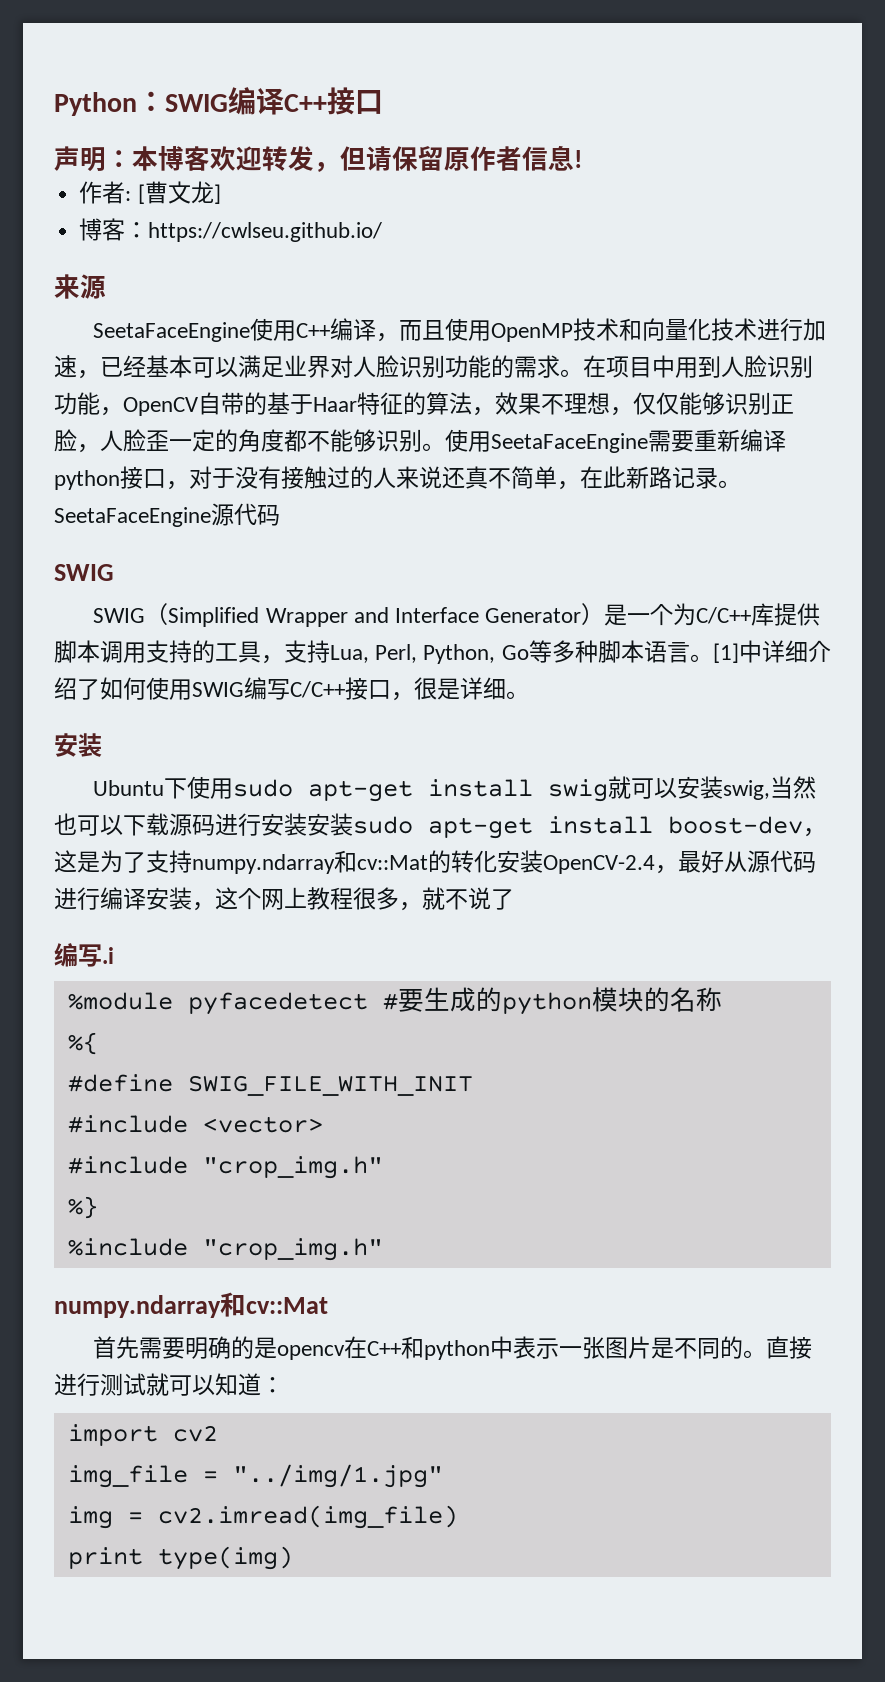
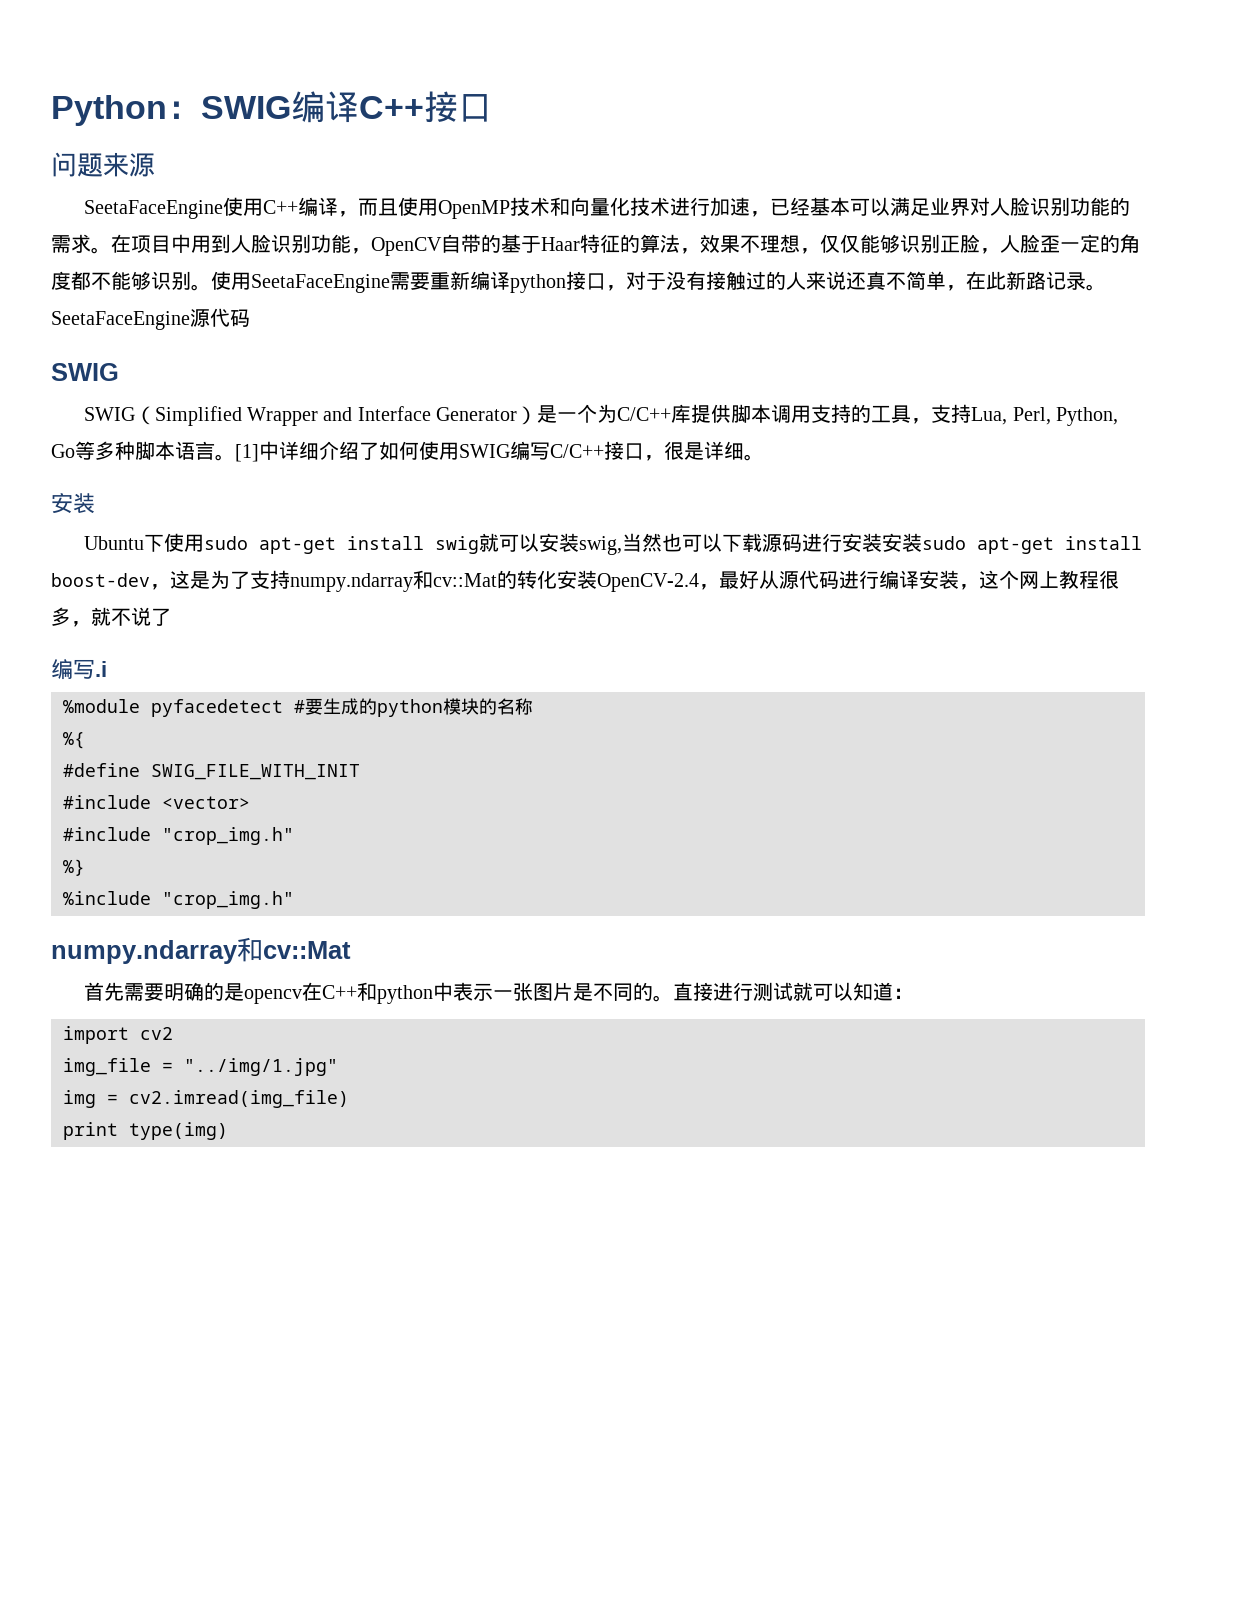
- 声明：本博客欢迎转发，但请保留原作者信息!
- 作者: [曹文龙]
- 博客：https://cwlseu.github.io/
- 来源
+ 问题来源

